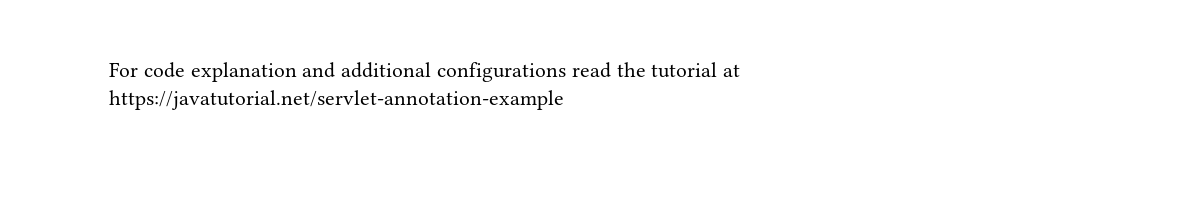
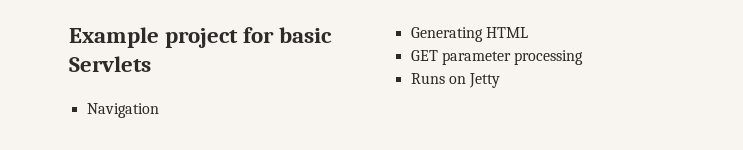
- For code explanation and additional configurations read the tutorial at https://javatutorial.net/servlet-annotation-example
+ Example project for basic Servlets
+ Navigation
+ Generating HTML
+ GET parameter processing
+ Runs on Jetty

